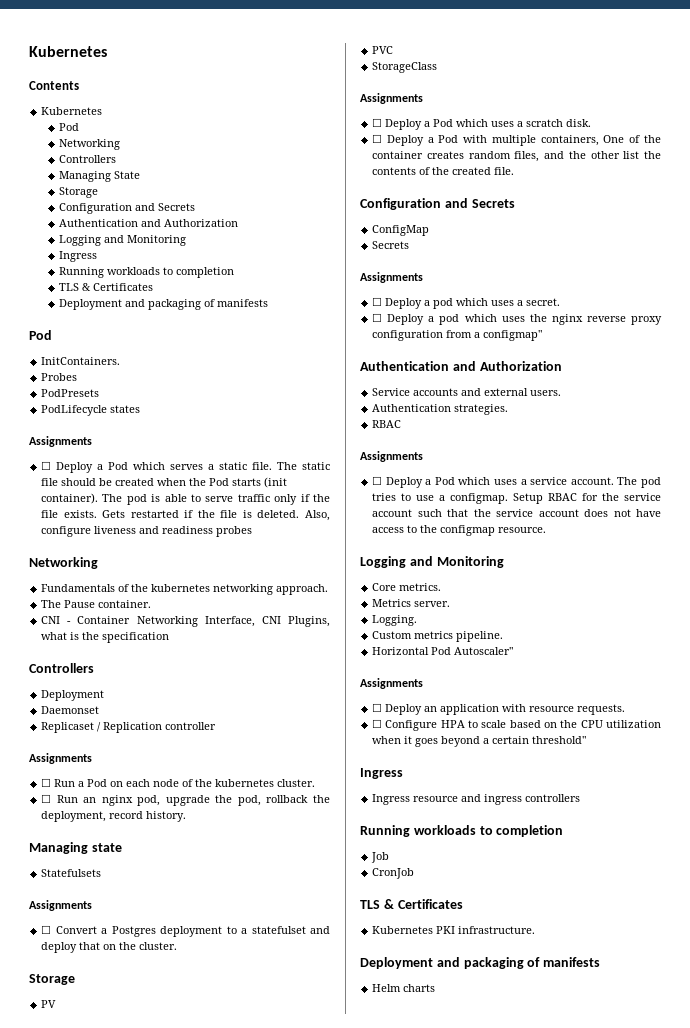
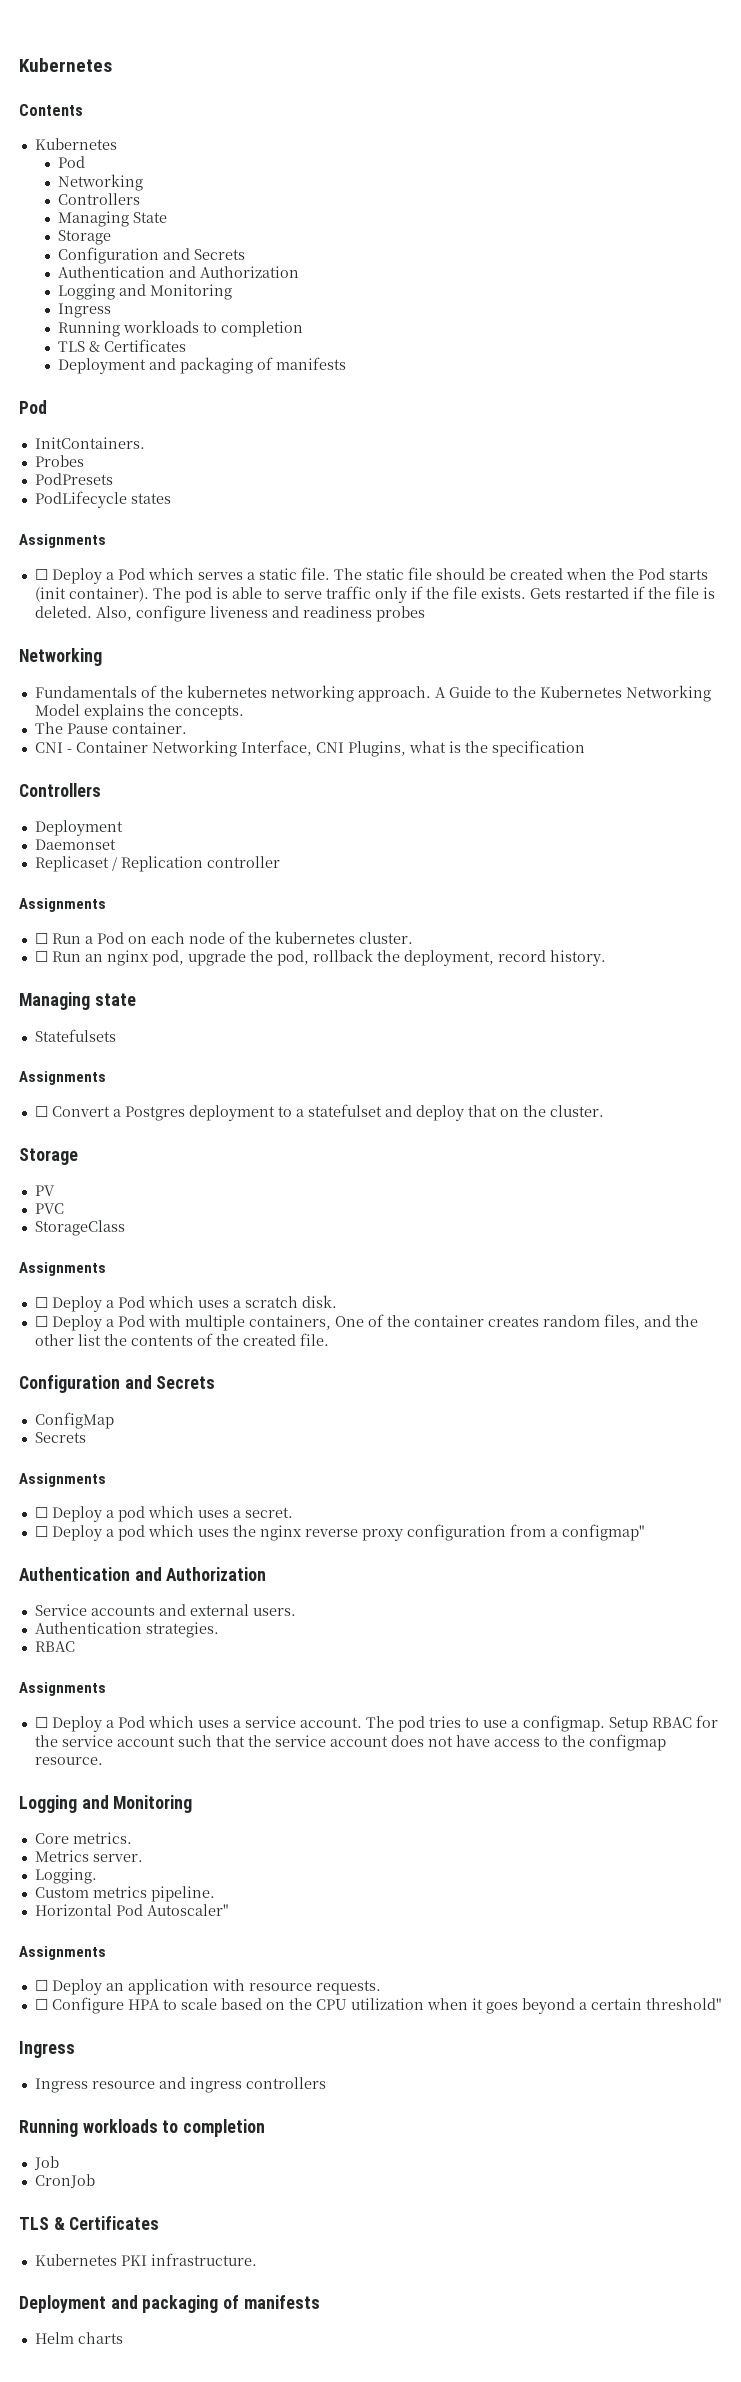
+ A Guide to the Kubernetes Networking Model explains the concepts.

